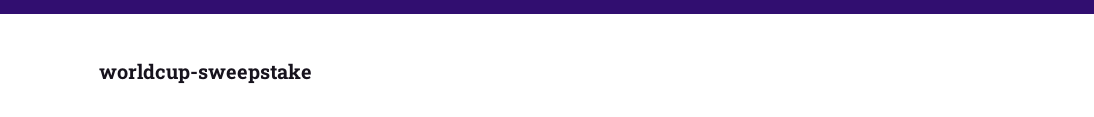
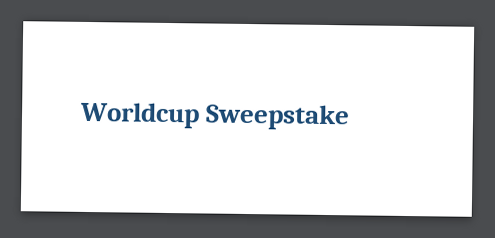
- worldcup-sweepstake
+ Worldcup Sweepstake

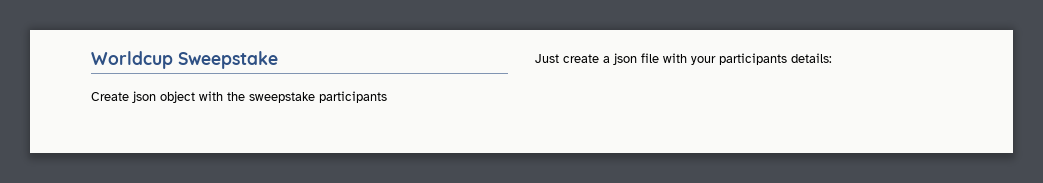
+ Create json object with the sweepstake participants
+ Just create a json file with your participants details:

